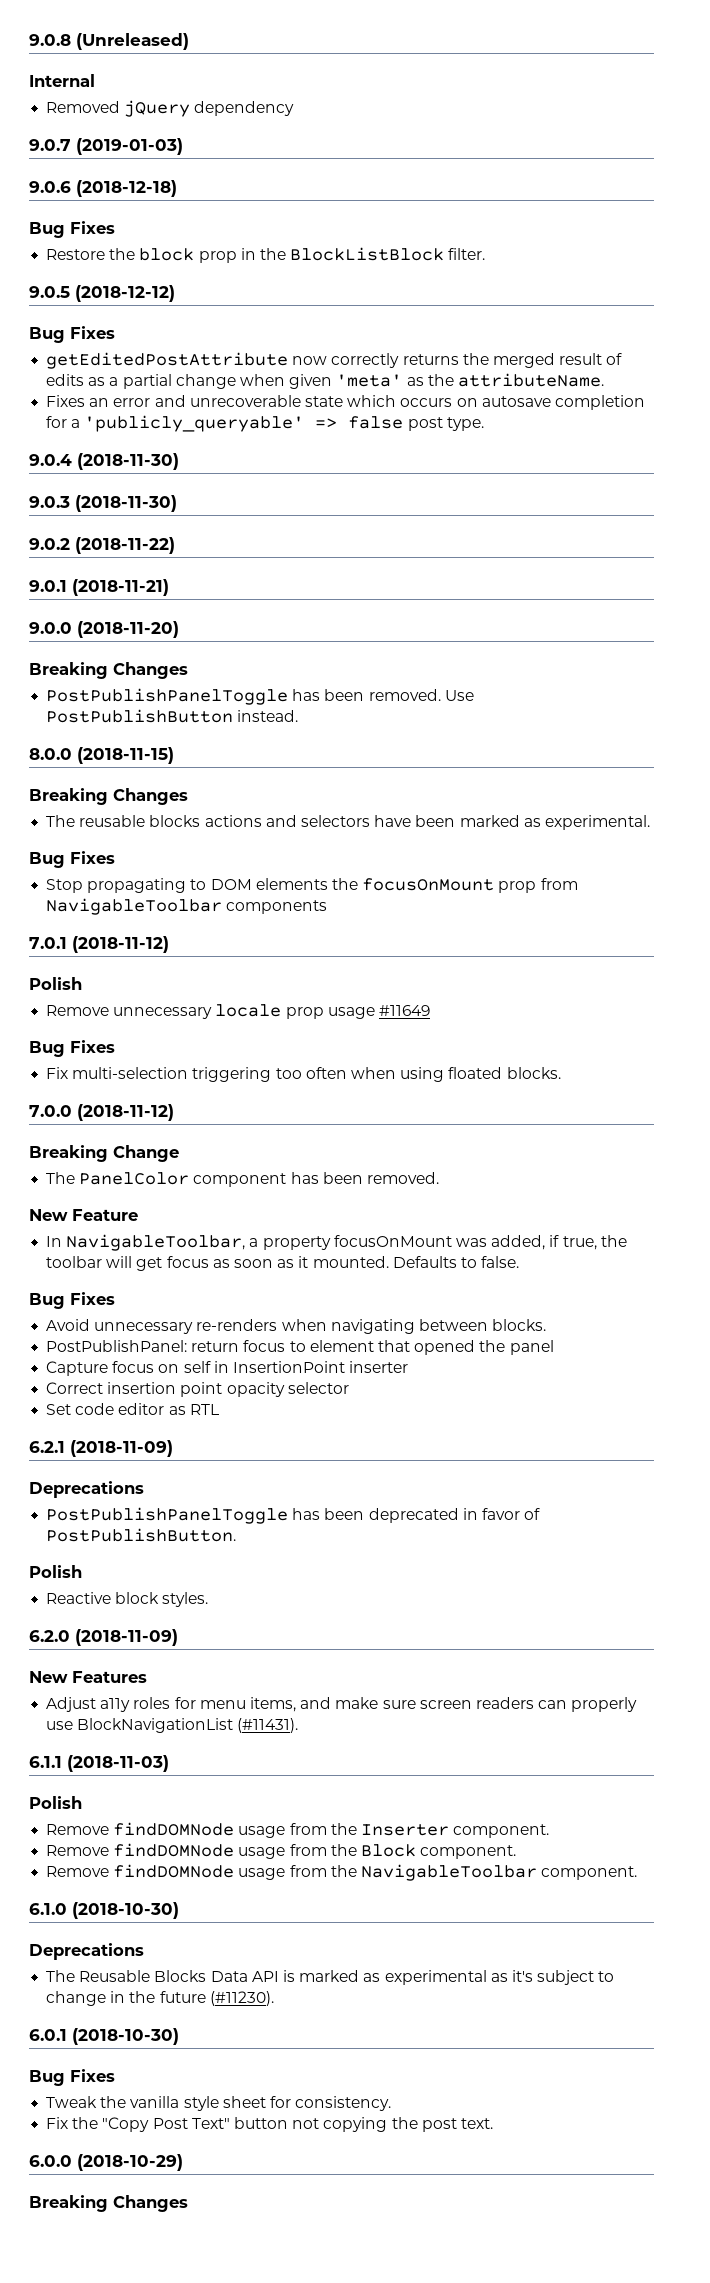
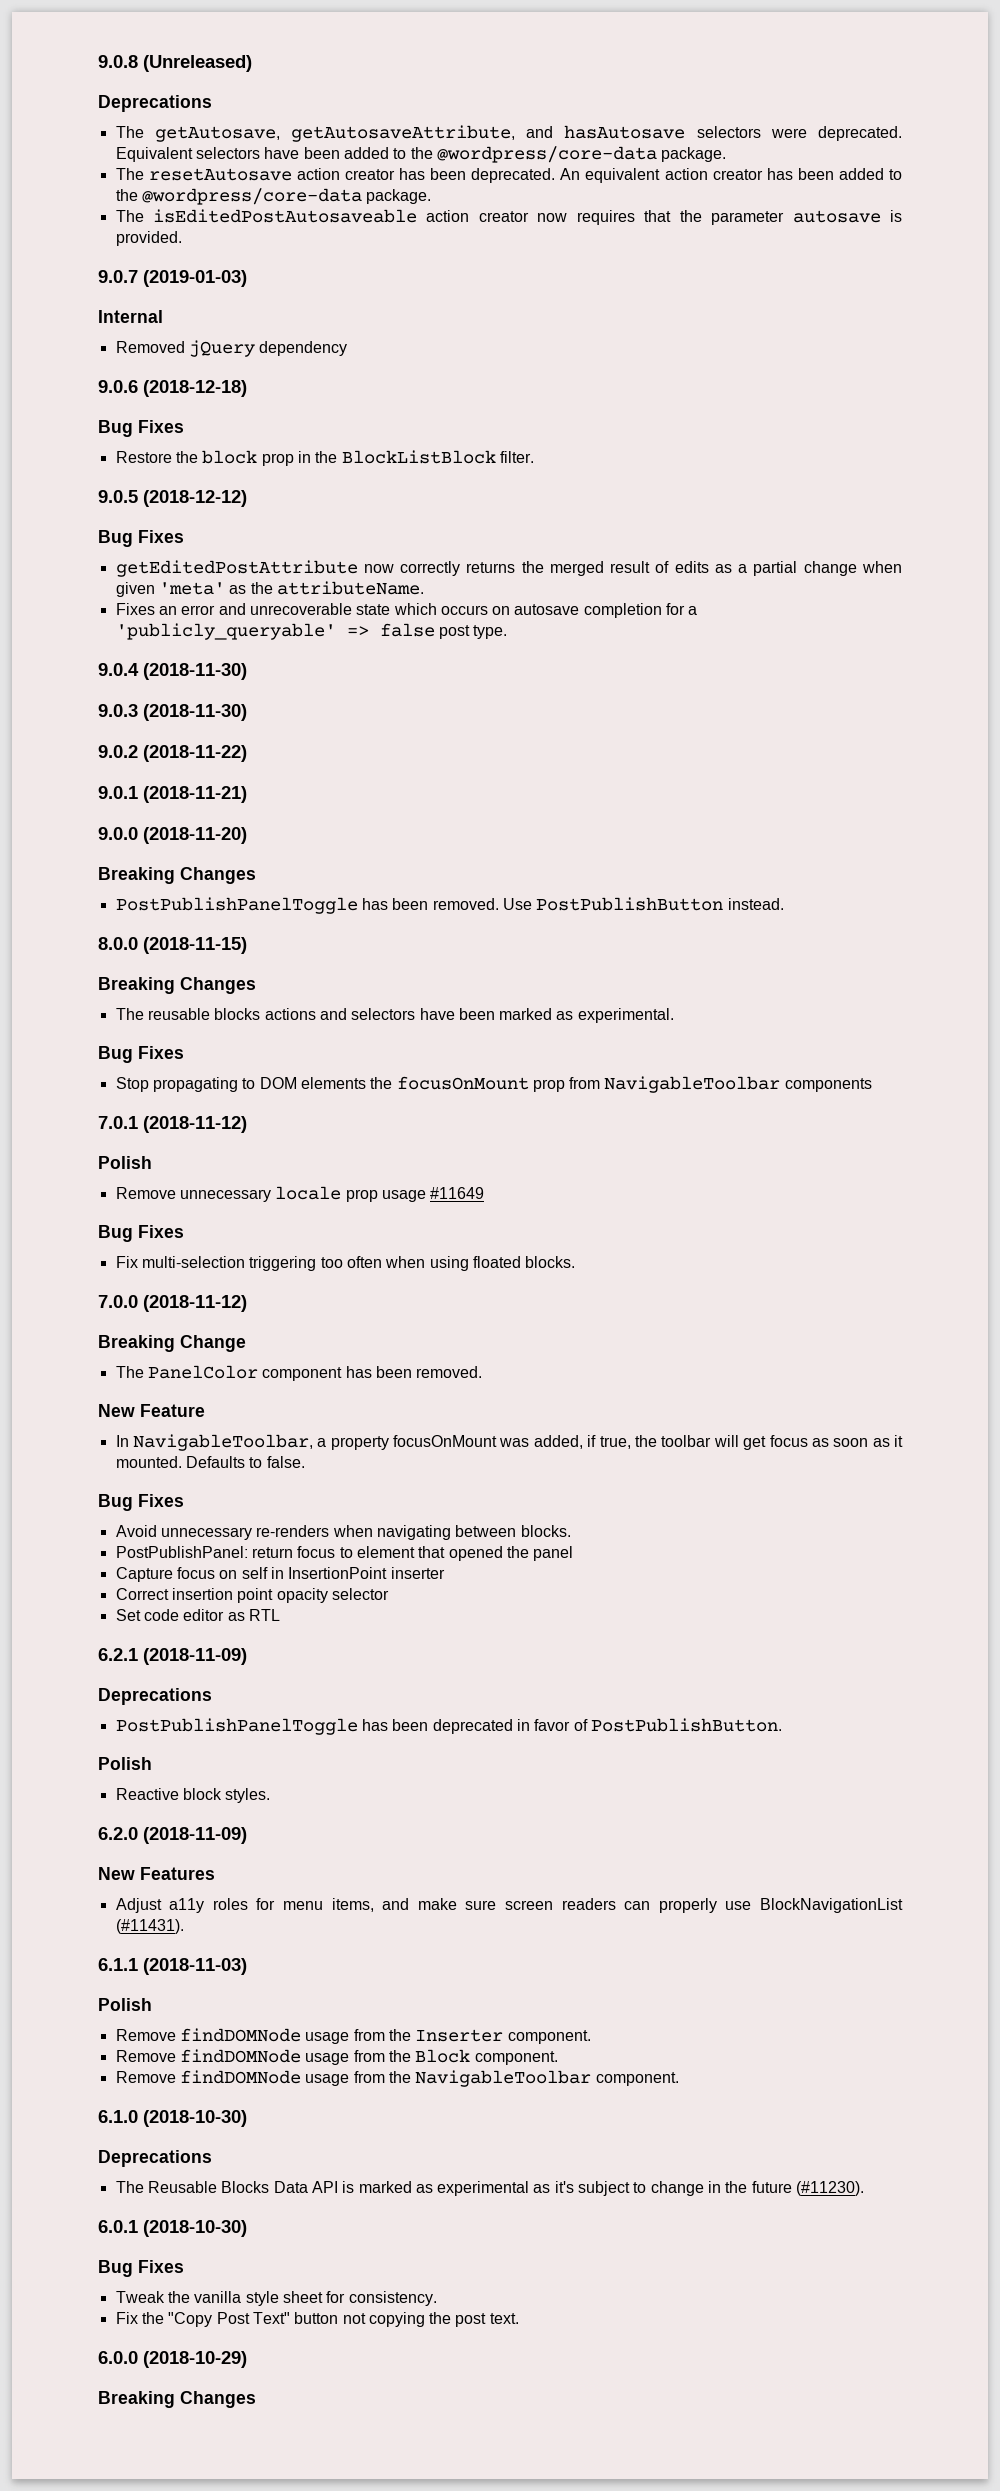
  9.0.8 (Unreleased)
+ Deprecations
+ The getAutosave, getAutosaveAttribute, and hasAutosave selectors were deprecated. Equivalent selectors have been added to the @wordpress/core-data package.
+ The resetAutosave action creator has been deprecated. An equivalent action creator has been added to the @wordpress/core-data package.
+ The isEditedPostAutosaveable action creator now requires that the parameter autosave is provided.
+ 9.0.7 (2019-01-03)
- 9.0.7 (2019-01-03)

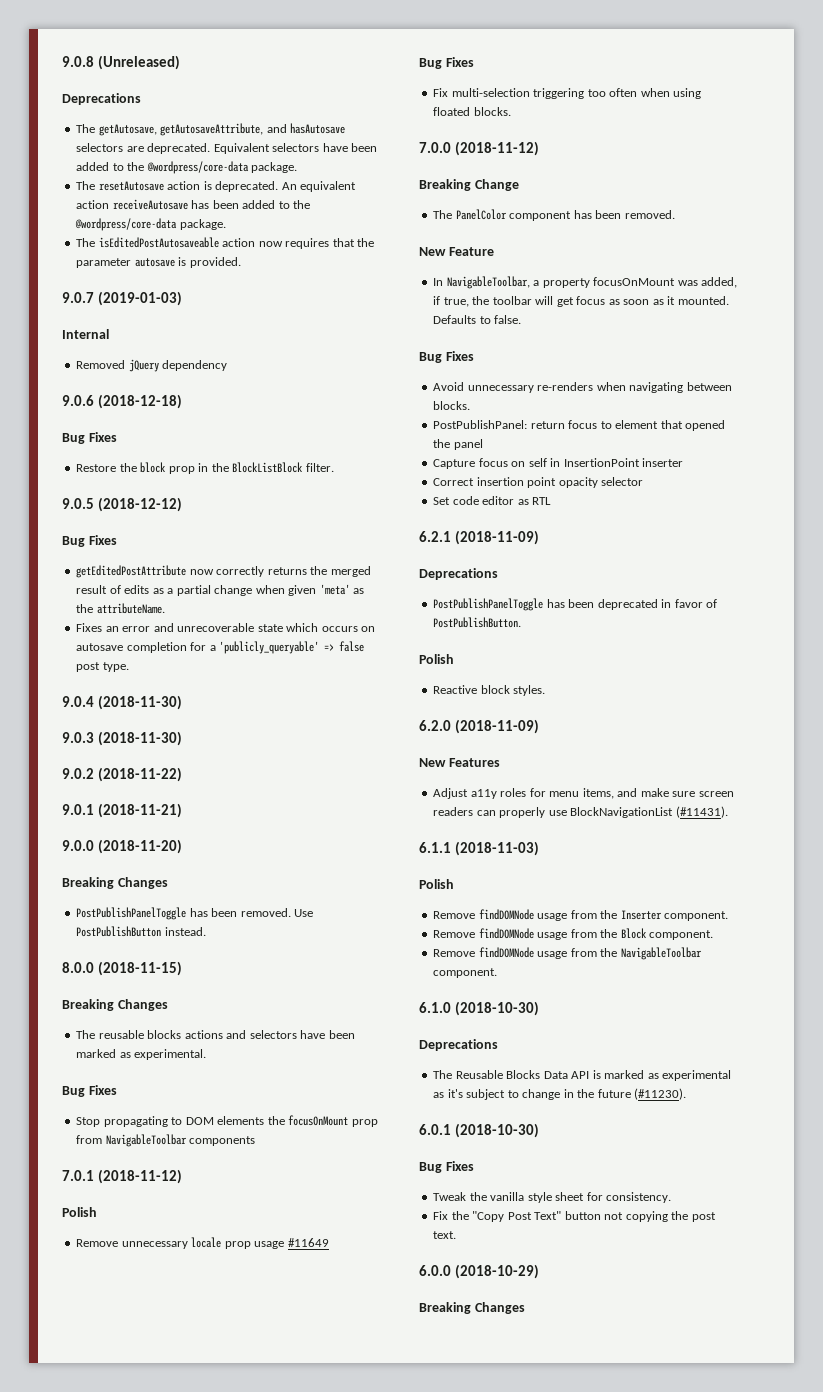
- The getAutosave, getAutosaveAttribute, and hasAutosave selectors were deprecated.
+ The getAutosave, getAutosaveAttribute, and hasAutosave selectors are deprecated.
- The resetAutosave action creator has been deprecated.
+ The resetAutosave action is deprecated.
- An equivalent action creator has been added to the @wordpress/core-data package.
+ An equivalent action receiveAutosave has been added to the @wordpress/core-data package.
- The isEditedPostAutosaveable action creator now requires that the parameter autosave is provided.
+ The isEditedPostAutosaveable action now requires that the parameter autosave is provided.

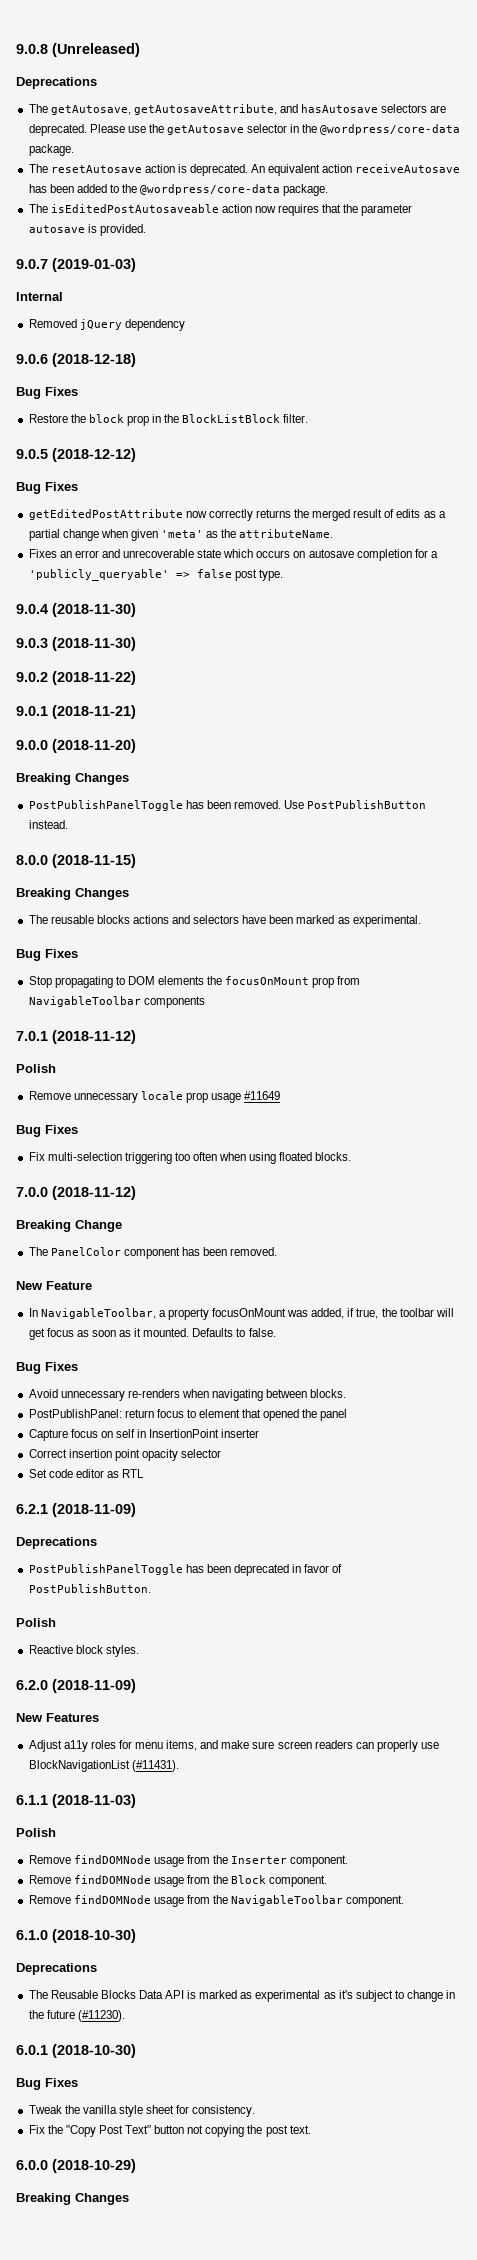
- Equivalent selectors have been added to the @wordpress/core-data package.
+ Please use the getAutosave selector in the @wordpress/core-data package.

